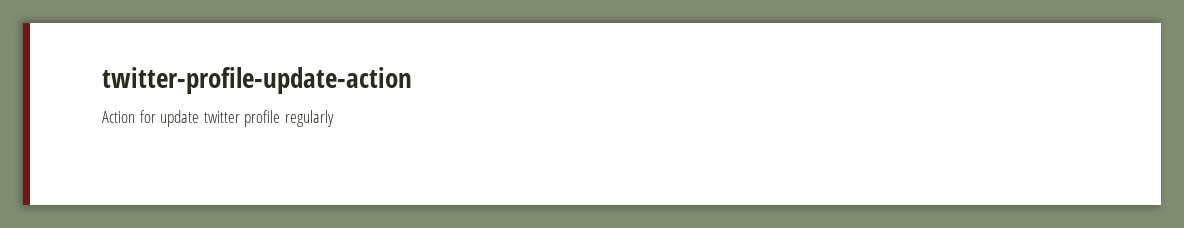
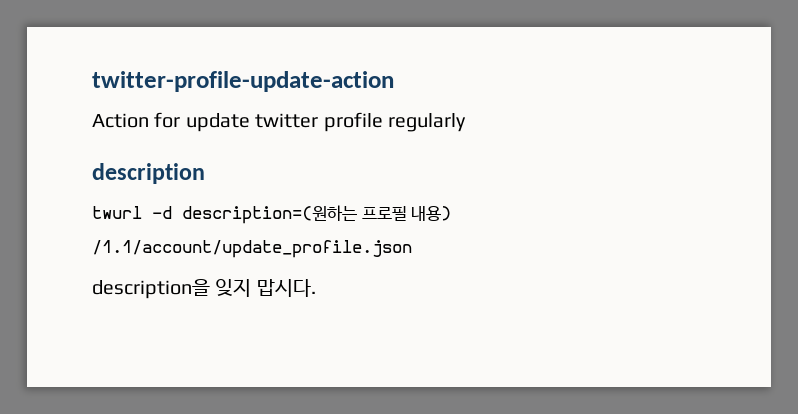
+ description
+ twurl -d description=(원하는 프로필 내용) /1.1/account/update_profile.json
+ description을 잊지 맙시다.

